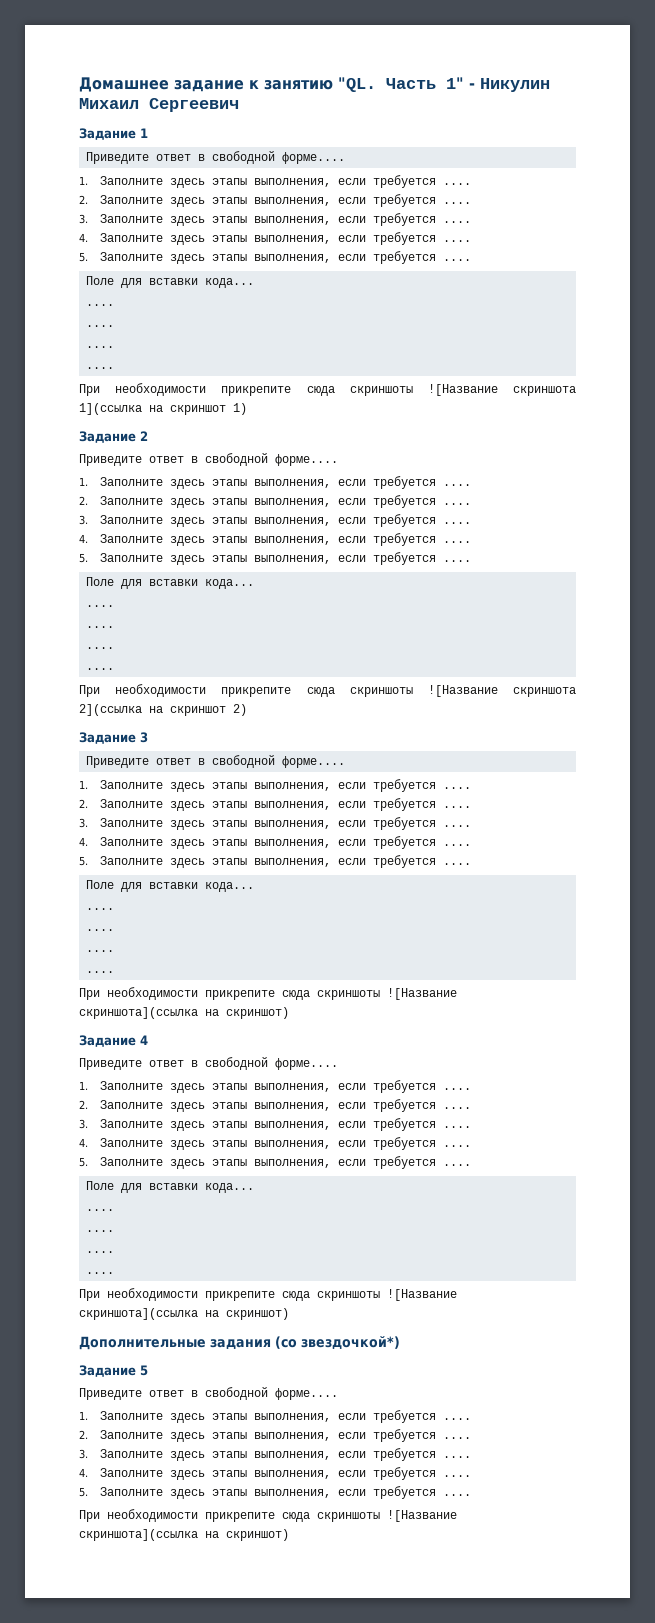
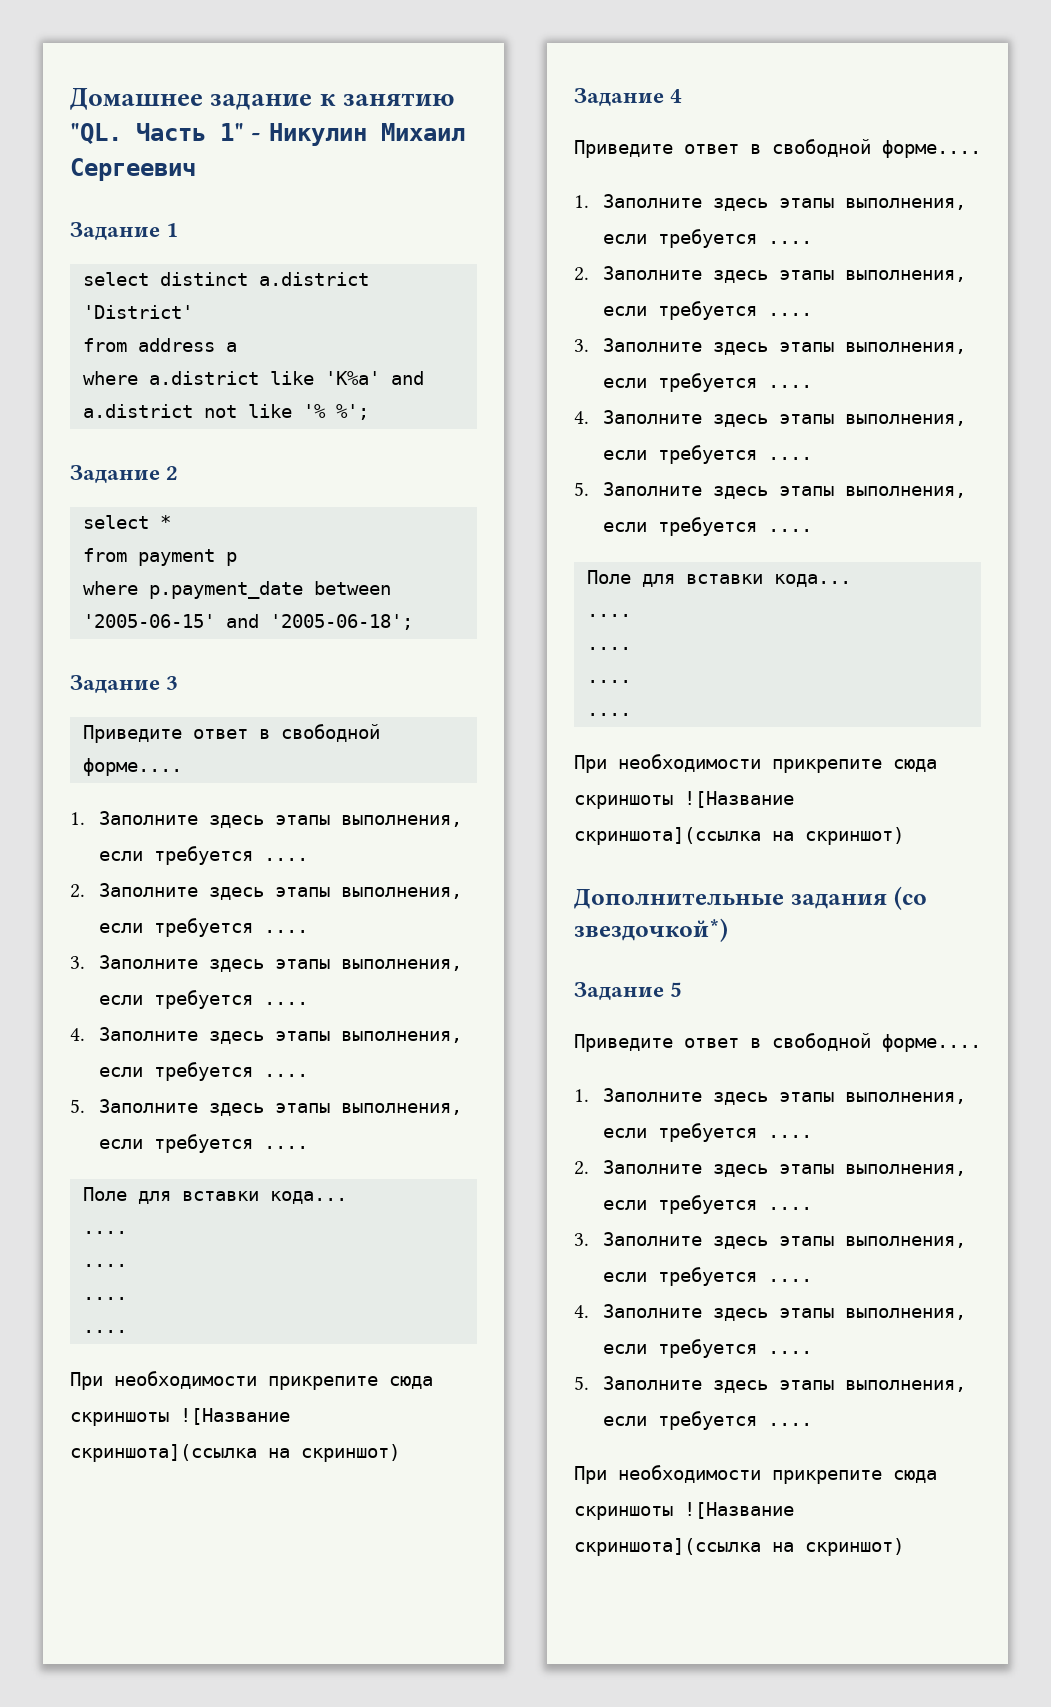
  Задание 1
- Приведите ответ в свободной форме....
- 1. Заполните здесь этапы выполнения, если требуется ....
- 2. Заполните здесь этапы выполнения, если требуется ....
- 3. Заполните здесь этапы выполнения, если требуется ....
- 4. Заполните здесь этапы выполнения, если требуется ....
- 5. Заполните здесь этапы выполнения, если требуется ....
- Поле для вставки кода...
- ....
- ....
- ....
- ....
- При необходимости прикрепитe сюда скриншоты ![Название скриншота 1](ссылка на скриншот 1)
+ select distinct a.district 'District'
+ from address a
+ where a.district like 'K%a' and a.district not like '% %';
  Задание 2
- Приведите ответ в свободной форме....
- 1. Заполните здесь этапы выполнения, если требуется ....
- 2. Заполните здесь этапы выполнения, если требуется ....
- 3. Заполните здесь этапы выполнения, если требуется ....
- 4. Заполните здесь этапы выполнения, если требуется ....
- 5. Заполните здесь этапы выполнения, если требуется ....
- Поле для вставки кода...
- ....
- ....
- ....
- ....
- При необходимости прикрепитe сюда скриншоты ![Название скриншота 2](ссылка на скриншот 2)
+ select *
+ from payment p
+ where p.payment_date between '2005-06-15' and '2005-06-18';

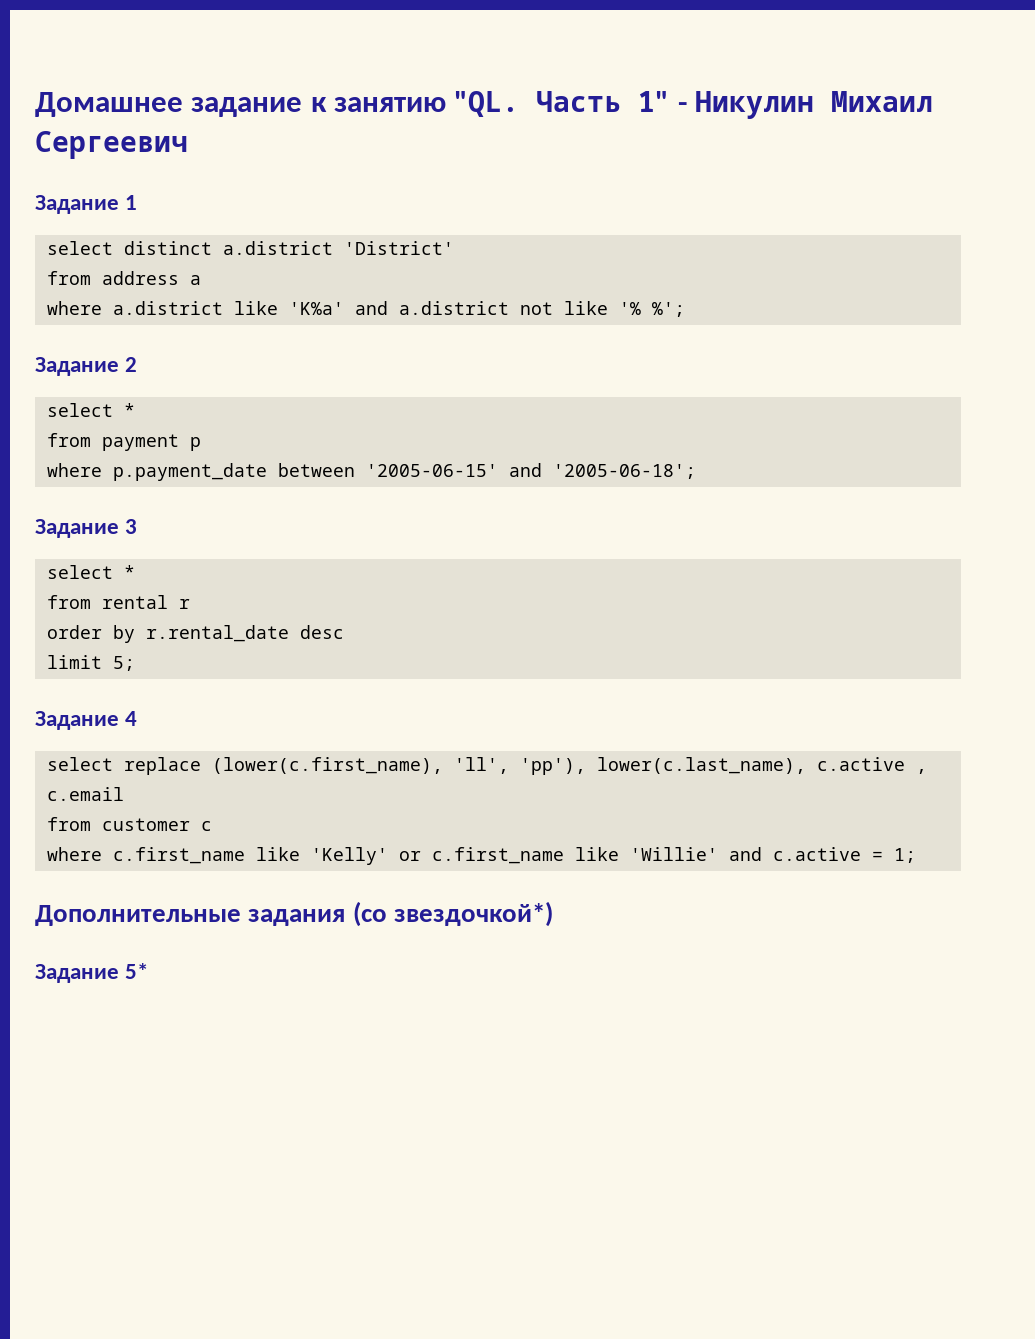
  Задание 3
- Приведите ответ в свободной форме....
- 1. Заполните здесь этапы выполнения, если требуется ....
- 2. Заполните здесь этапы выполнения, если требуется ....
- 3. Заполните здесь этапы выполнения, если требуется ....
- 4. Заполните здесь этапы выполнения, если требуется ....
- 5. Заполните здесь этапы выполнения, если требуется ....
- Поле для вставки кода...
- ....
- ....
- ....
- ....
- При необходимости прикрепитe сюда скриншоты ![Название скриншота](ссылка на скриншот)
+ select *
+ from rental r
+ order by r.rental_date desc
+ limit 5;
  Задание 4
- Приведите ответ в свободной форме....
- 1. Заполните здесь этапы выполнения, если требуется ....
- 2. Заполните здесь этапы выполнения, если требуется ....
- 3. Заполните здесь этапы выполнения, если требуется ....
- 4. Заполните здесь этапы выполнения, если требуется ....
- 5. Заполните здесь этапы выполнения, если требуется ....
- Поле для вставки кода...
- ....
- ....
- ....
- ....
- При необходимости прикрепитe сюда скриншоты ![Название скриншота](ссылка на скриншот)
+ select replace (lower(c.first_name), 'll', 'pp'), lower(c.last_name), c.active , c.email
+ from customer c
+ where c.first_name like 'Kelly' or c.first_name like 'Willie' and c.active = 1;
- Задание 5
- Приведите ответ в свободной форме....
- 1. Заполните здесь этапы выполнения, если требуется ....
- 2. Заполните здесь этапы выполнения, если требуется ....
- 3. Заполните здесь этапы выполнения, если требуется ....
- 4. Заполните здесь этапы выполнения, если требуется ....
- 5. Заполните здесь этапы выполнения, если требуется ....
- При необходимости прикрепитe сюда скриншоты ![Название скриншота](ссылка на скриншот)
+ Задание 5*

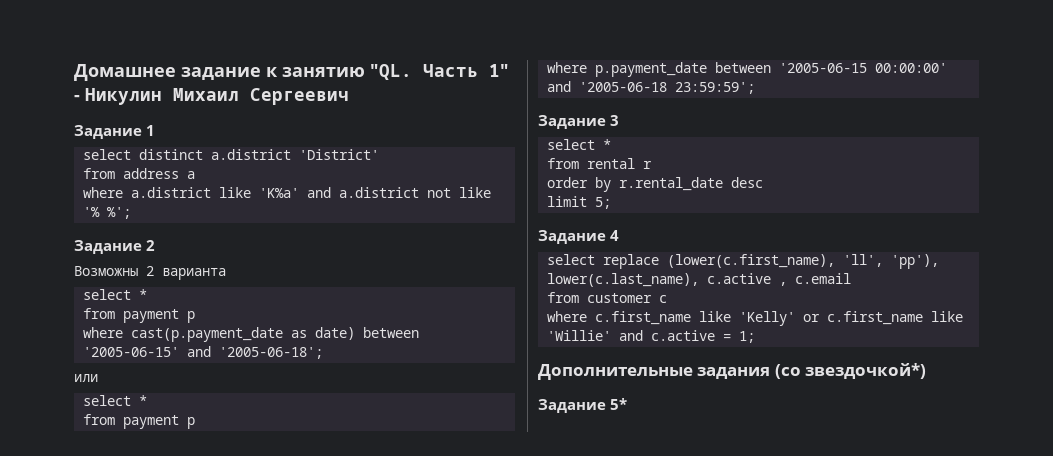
+ Возможны 2 варианта
+ select *
+ from payment p
+ where cast(p.payment_date as date) between '2005-06-15' and '2005-06-18';
+ или
- where p.payment_date between '2005-06-15' and '2005-06-18';
+ where p.payment_date between '2005-06-15 00:00:00' and '2005-06-18 23:59:59';

